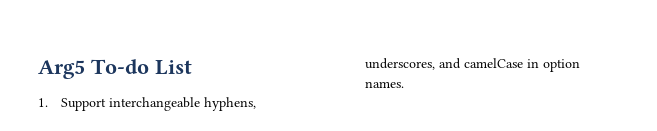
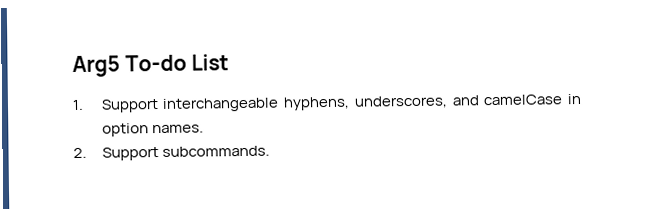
+ 2. Support subcommands.

